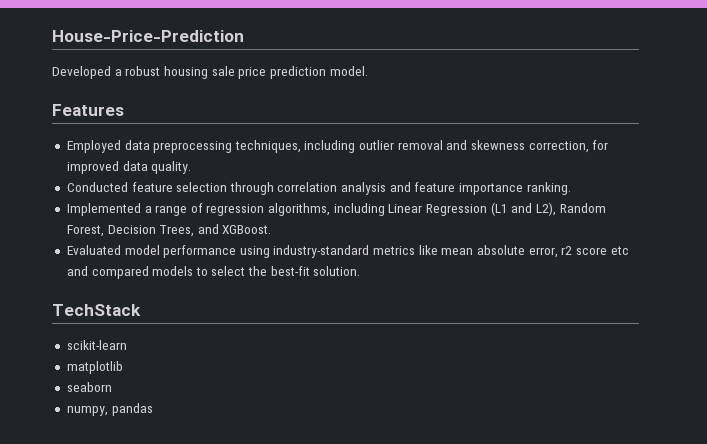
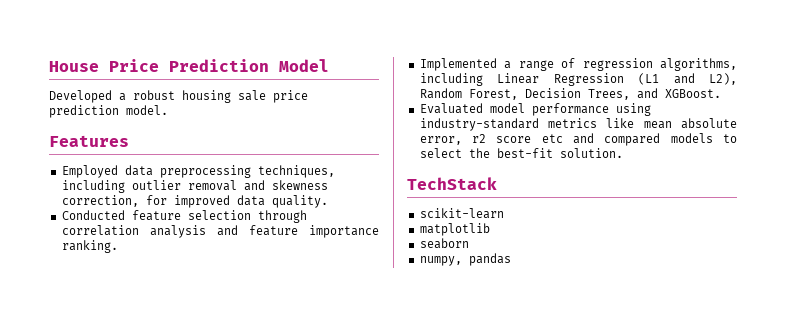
- House-Price-Prediction
+ House Price Prediction Model

